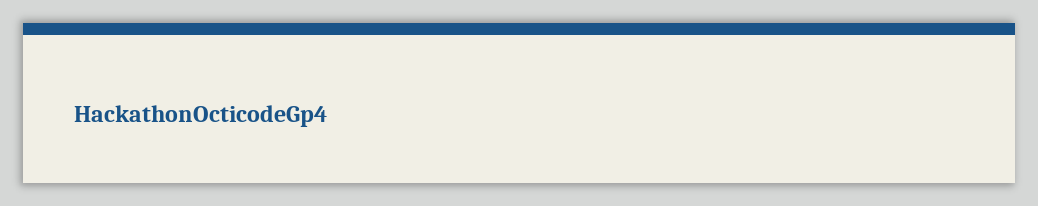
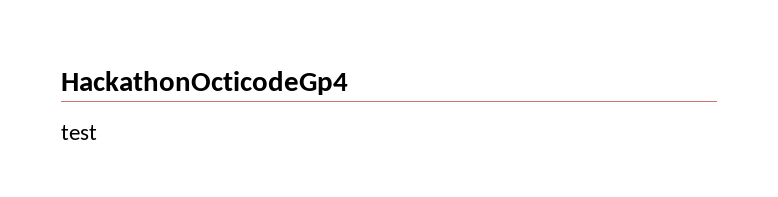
+ test

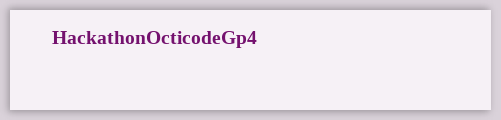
- test

